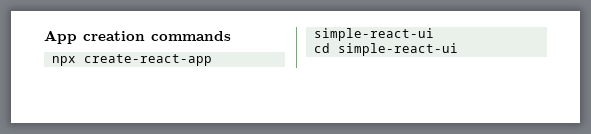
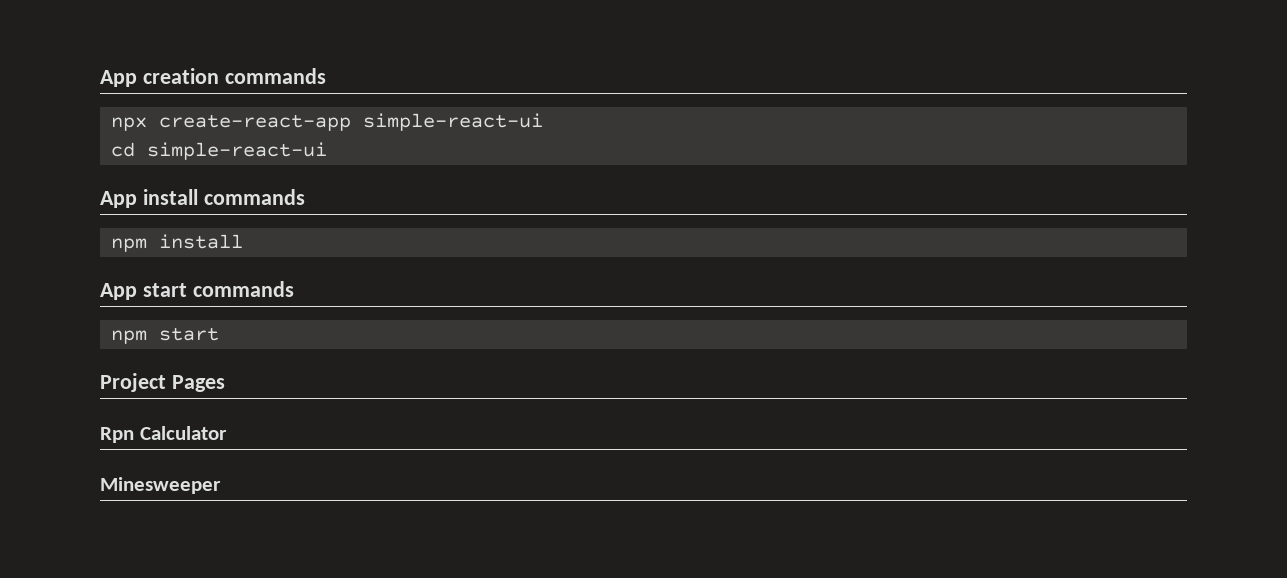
+ App install commands
+ npm install
+ App start commands
+ npm start
+ Project Pages
+ Rpn Calculator
+ Minesweeper

